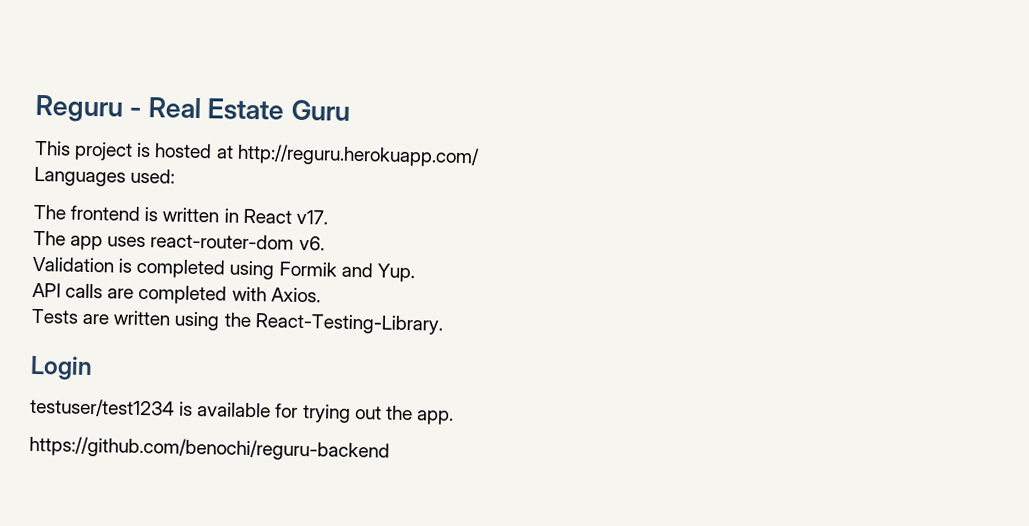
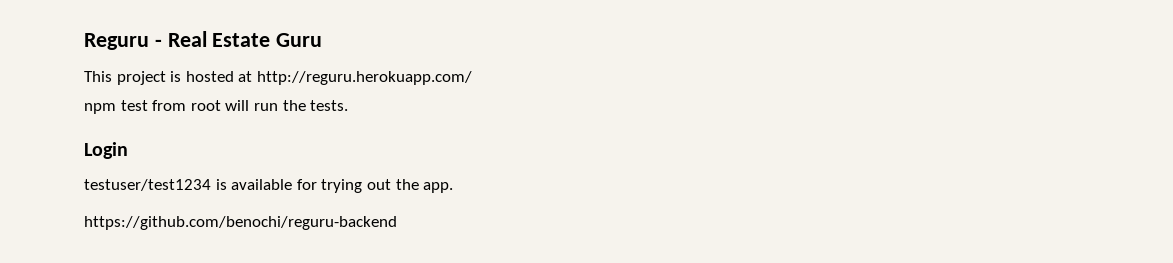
- Languages used:
- The frontend is written in React v17.
- The app uses react-router-dom v6.
- Validation is completed using Formik and Yup.
- API calls are completed with Axios.
- Tests are written using the React-Testing-Library.
+ npm test from root will run the tests.

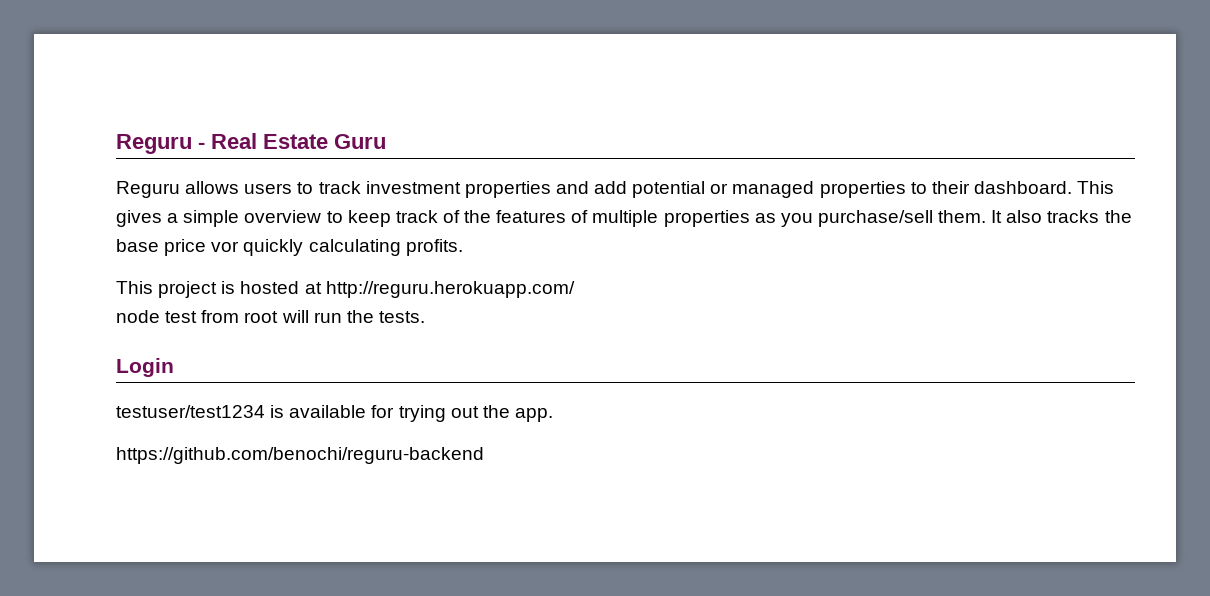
+ Reguru allows users to track investment properties and add potential or managed properties to their dashboard. This gives a simple overview to keep track of the features of multiple properties as you purchase/sell them. It also tracks the base price vor quickly calculating profits.
- npm test from root will run the tests.
+ node test from root will run the tests.

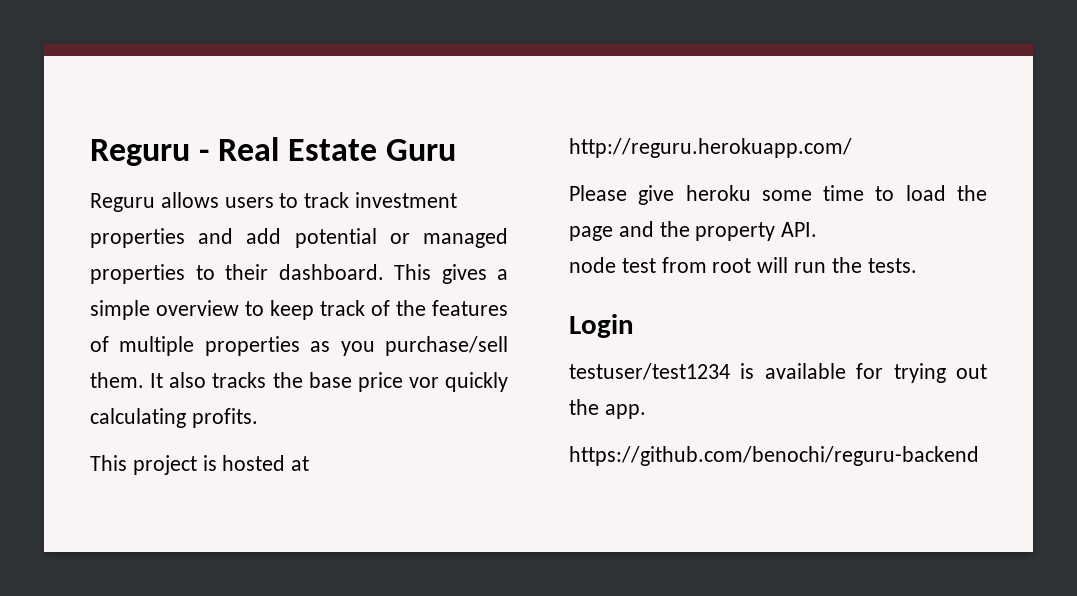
+ Please give heroku some time to load the page and the property API.

